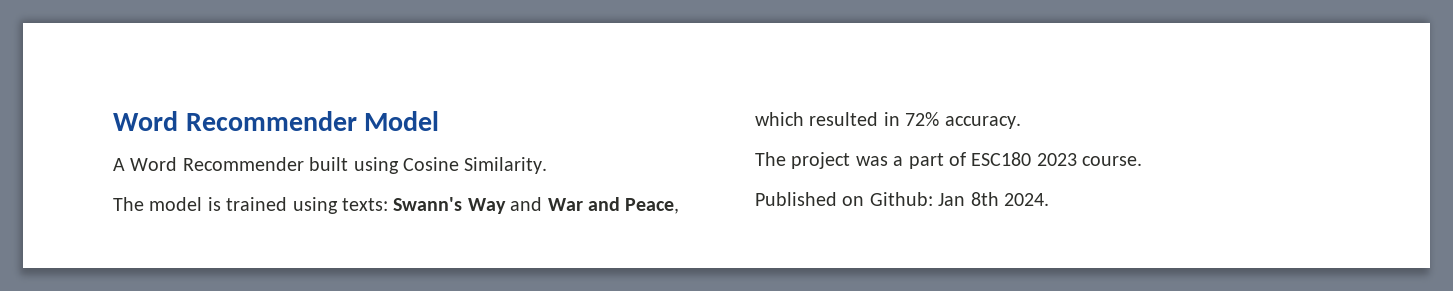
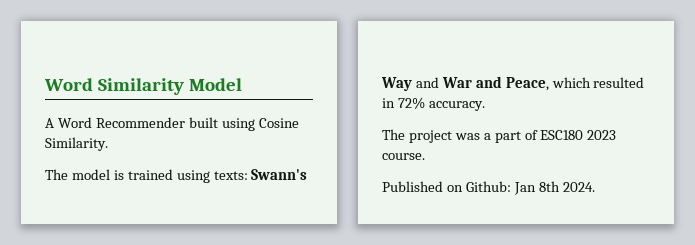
- Word Recommender Model
+ Word Similarity Model

